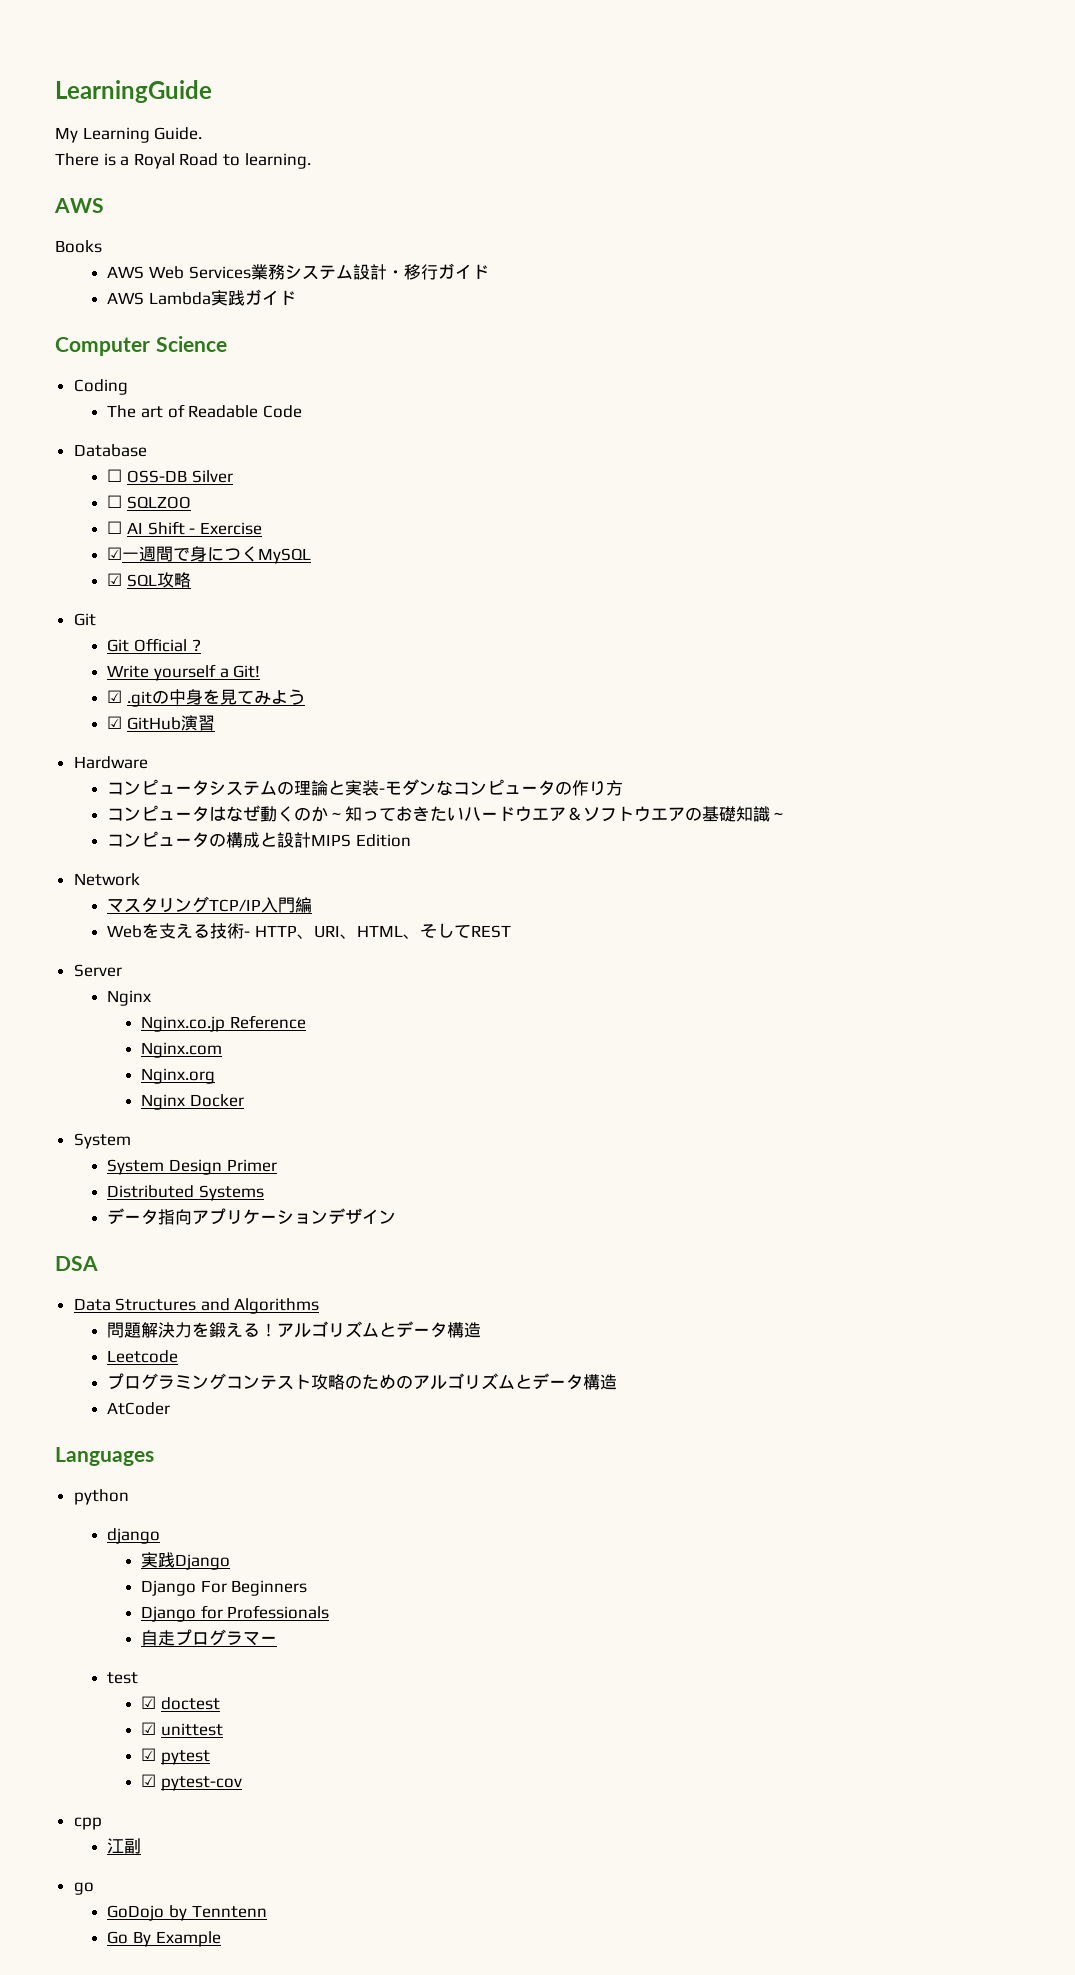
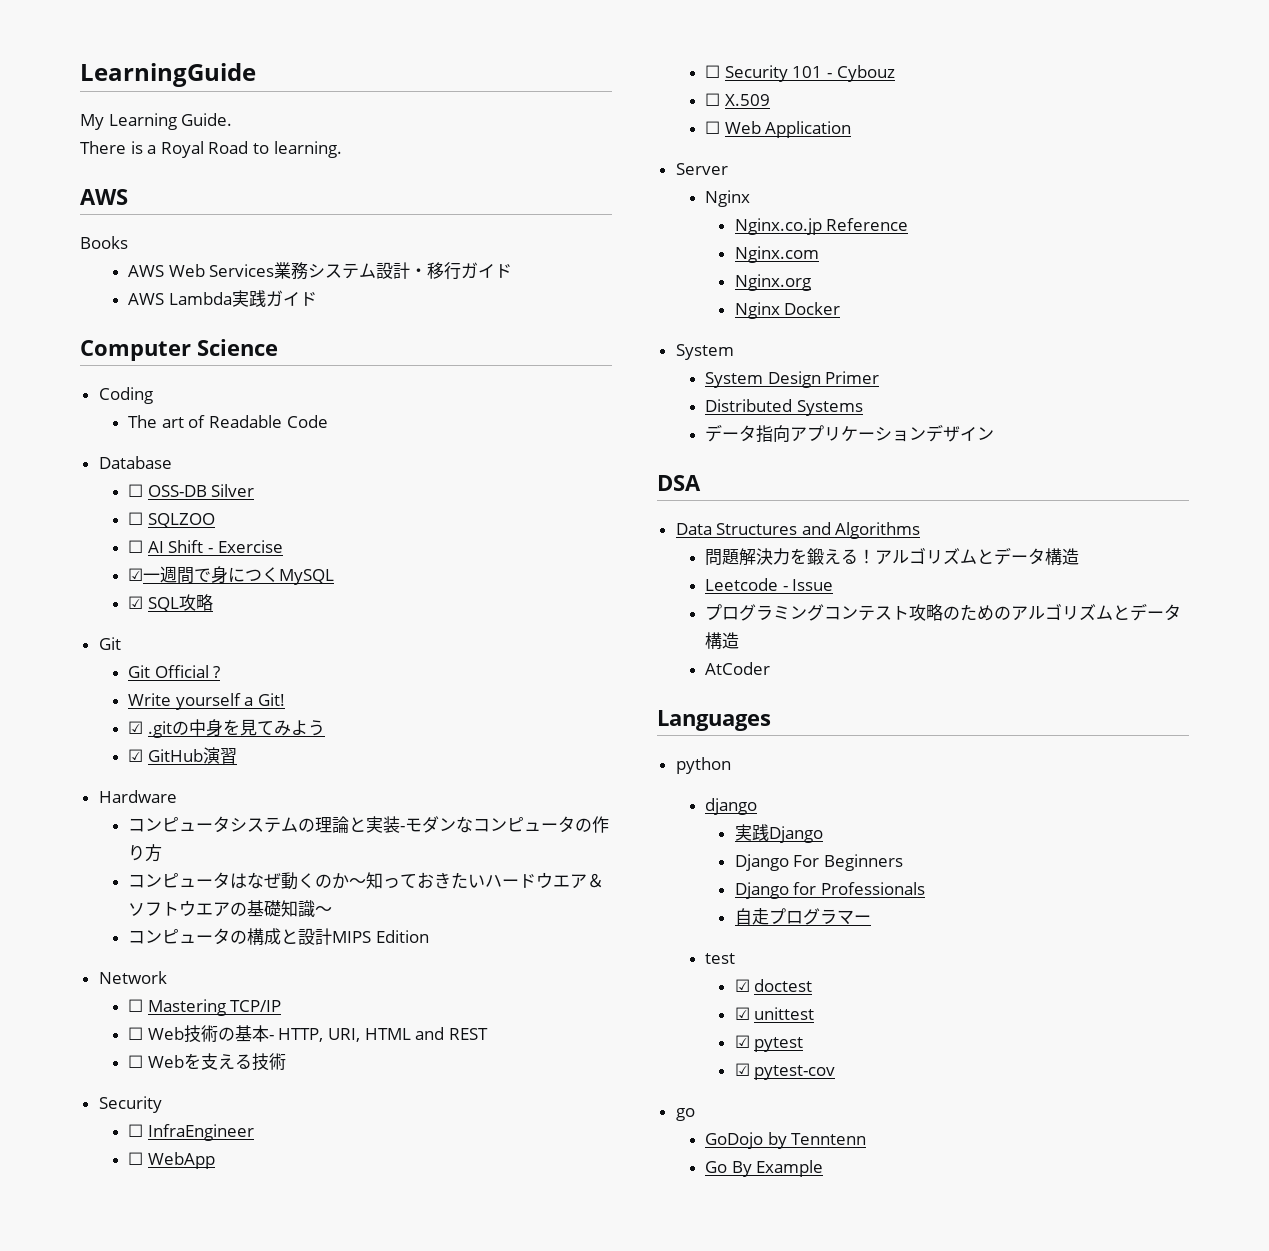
- マスタリングTCP/IP入門編
- Webを支える技術- HTTP、URI、HTML、そしてREST
+ ☐ Mastering TCP/IP
+ ☐ Web技術の基本- HTTP, URI, HTML and REST
+ ☐ Webを支える技術
+ Security
+ ☐ InfraEngineer
+ ☐ WebApp
+ ☐ Security 101 - Cybouz
+ ☐ X.509
+ ☐ Web Application
- Leetcode
+ Leetcode - Issue
- cpp
- 江副

